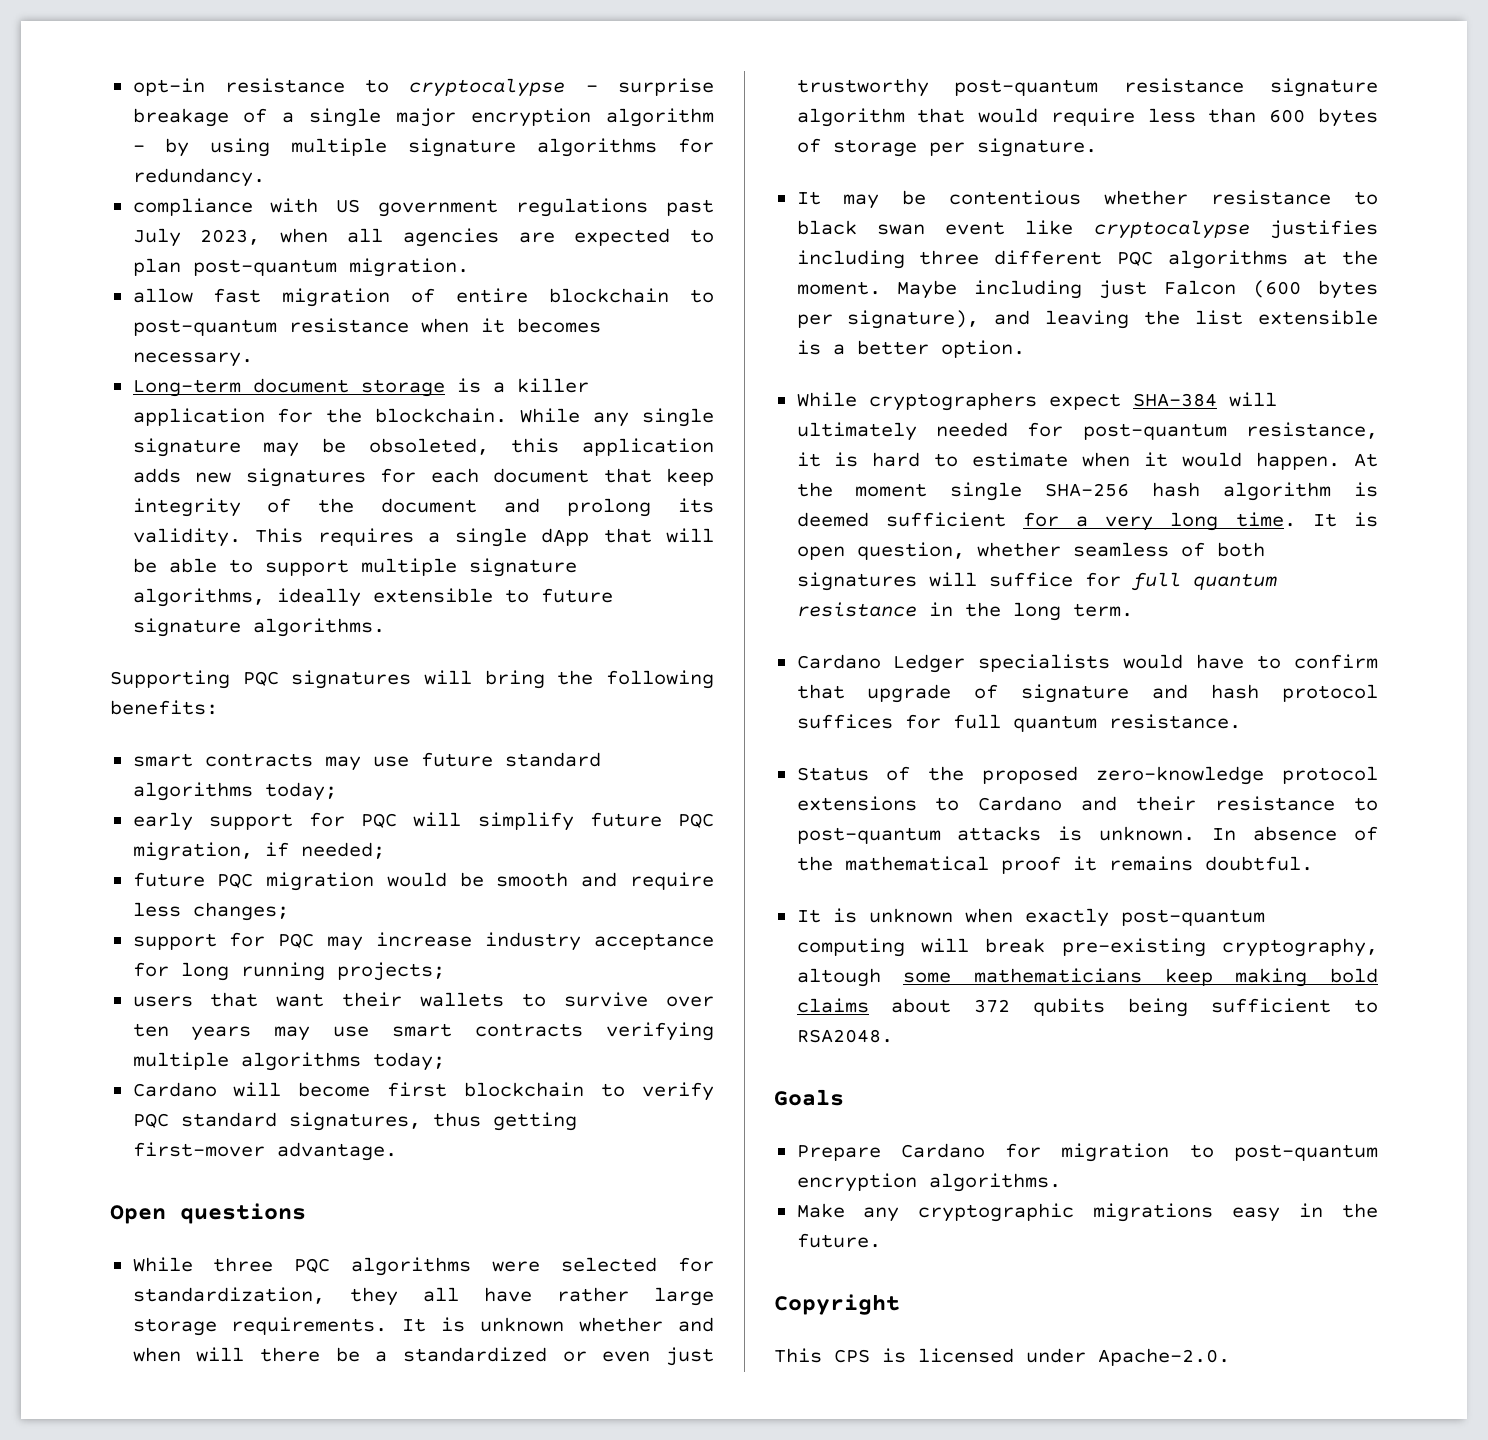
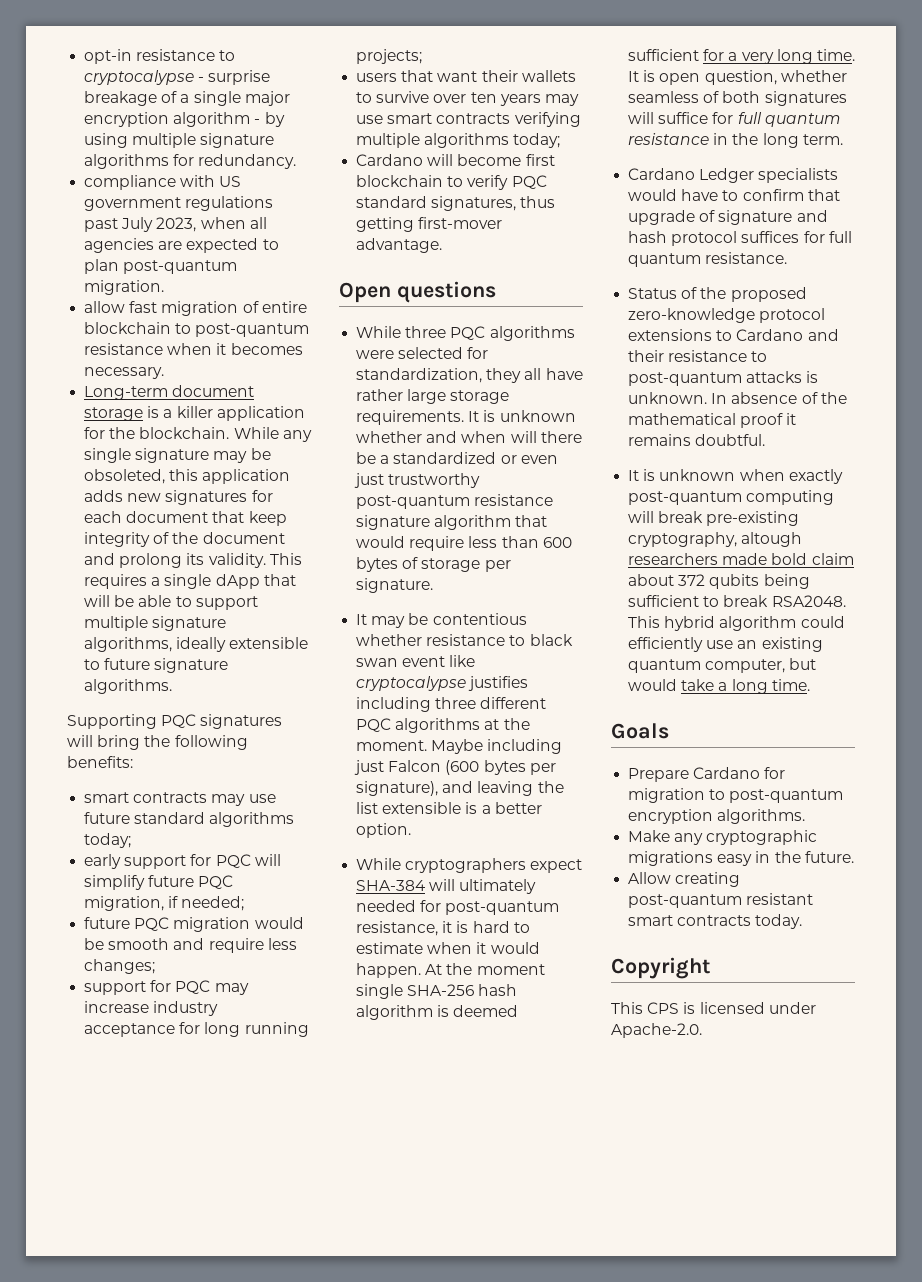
- It is unknown when exactly post-quantum computing will break pre-existing cryptography, altough some mathematicians keep making bold claims about 372 qubits being sufficient to RSA2048.
+ It is unknown when exactly post-quantum computing will break pre-existing cryptography, altough researchers made bold claim about 372 qubits being sufficient to break RSA2048. This hybrid algorithm could efficiently use an existing quantum computer, but would take a long time.
+ Allow creating post-quantum resistant smart contracts today.

